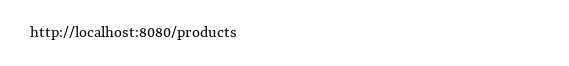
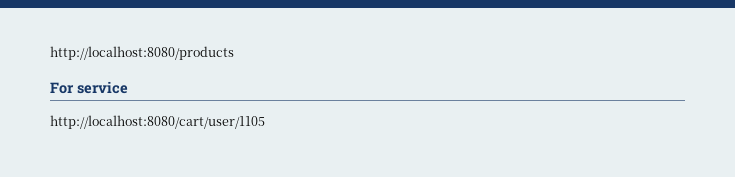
+ For service
+ http://localhost:8080/cart/user/1105

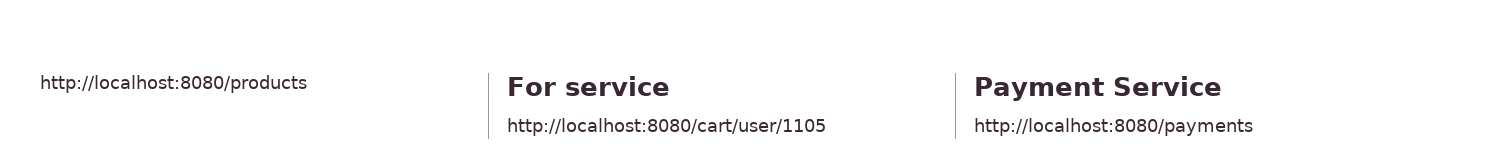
+ Payment Service
+ http://localhost:8080/payments

